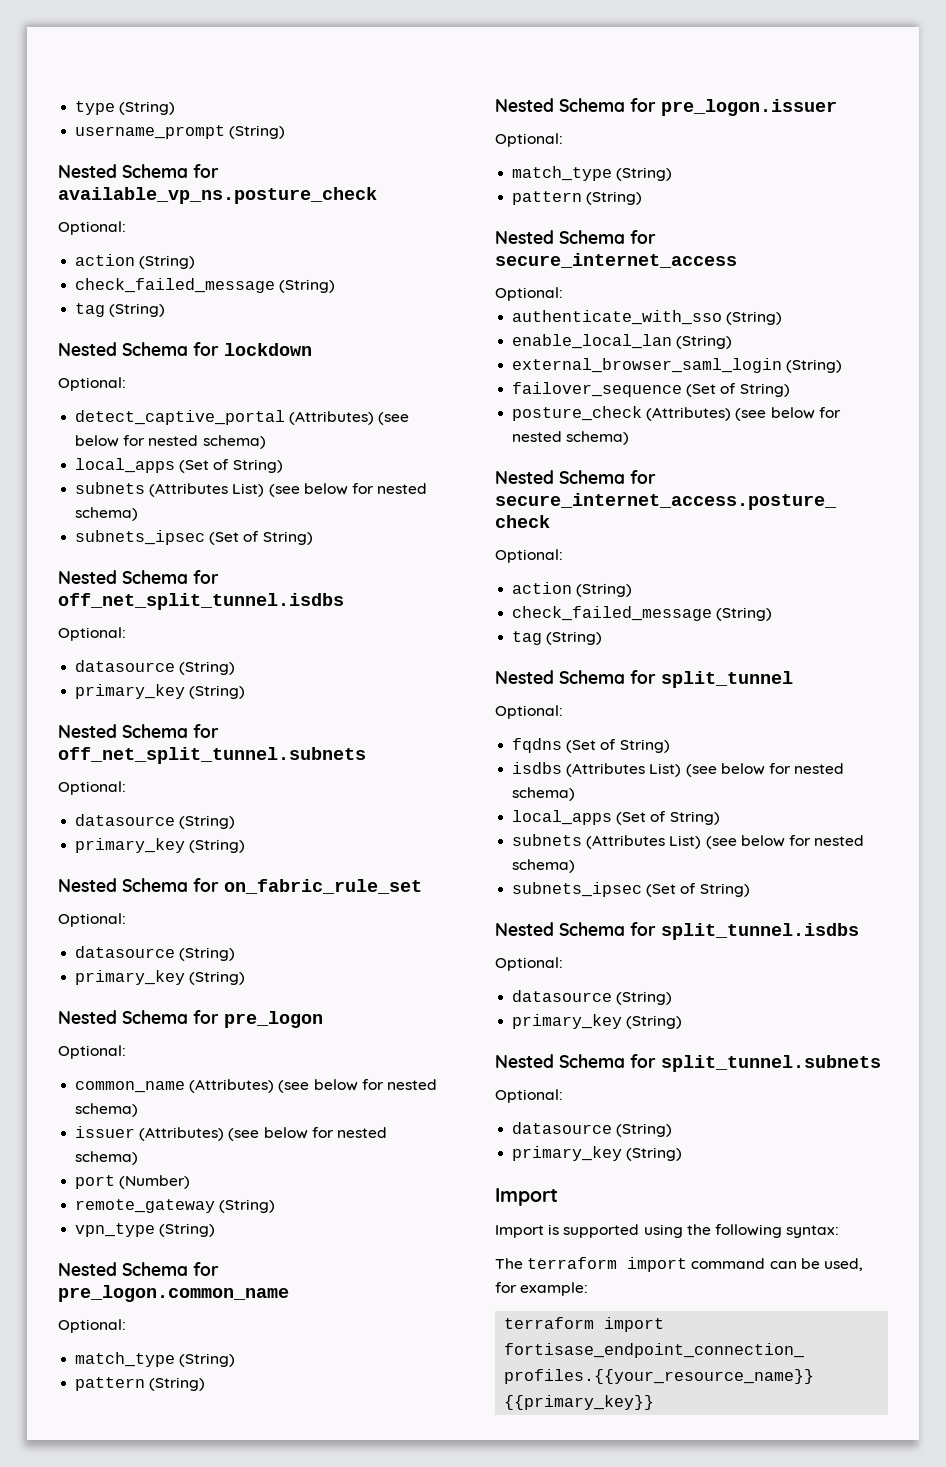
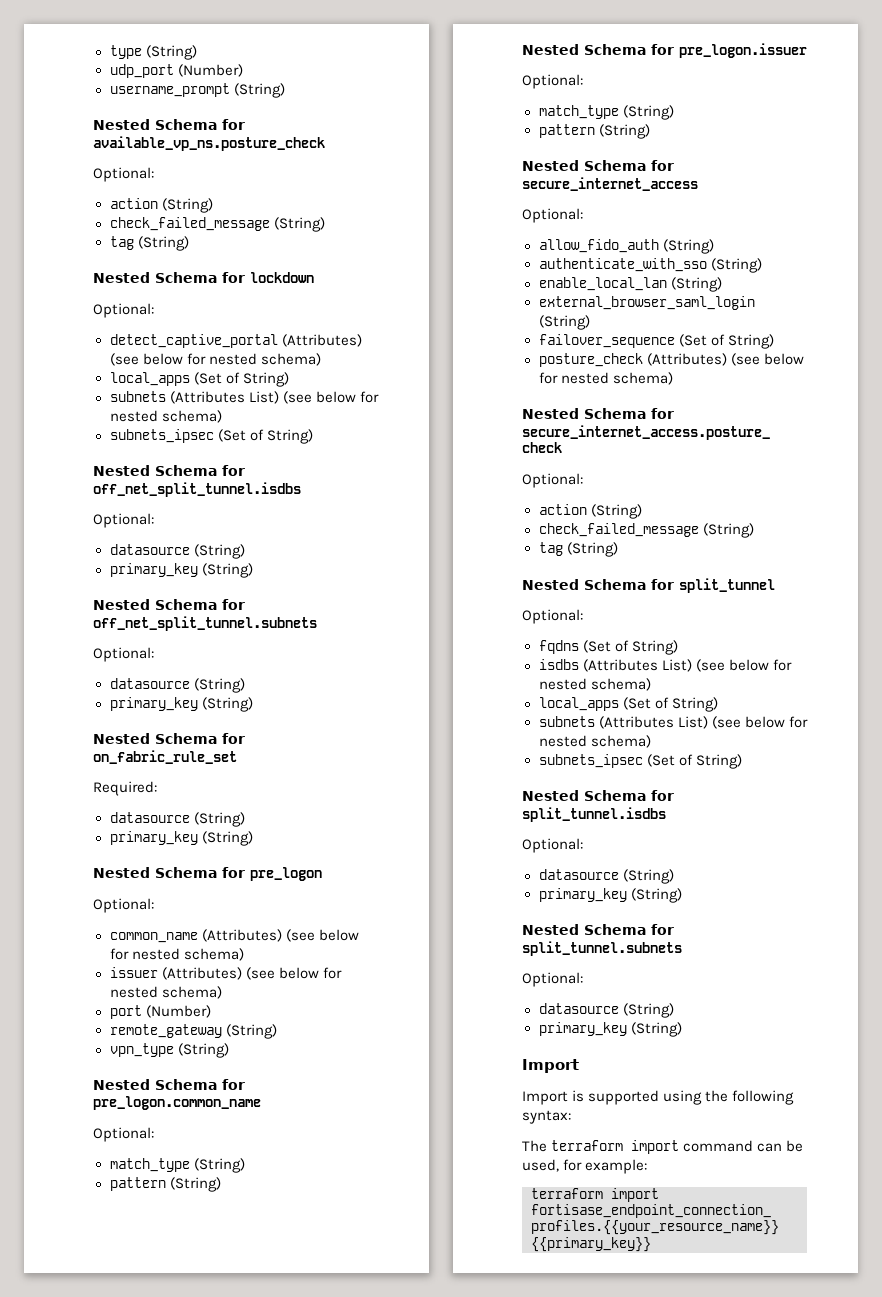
+ udp_port (Number)
  Nested Schema for on_fabric_rule_set
- Optional:
+ Required:
+ allow_fido_auth (String)

